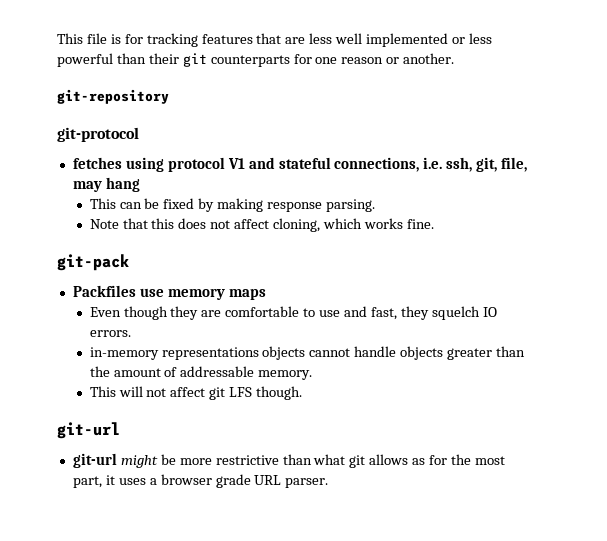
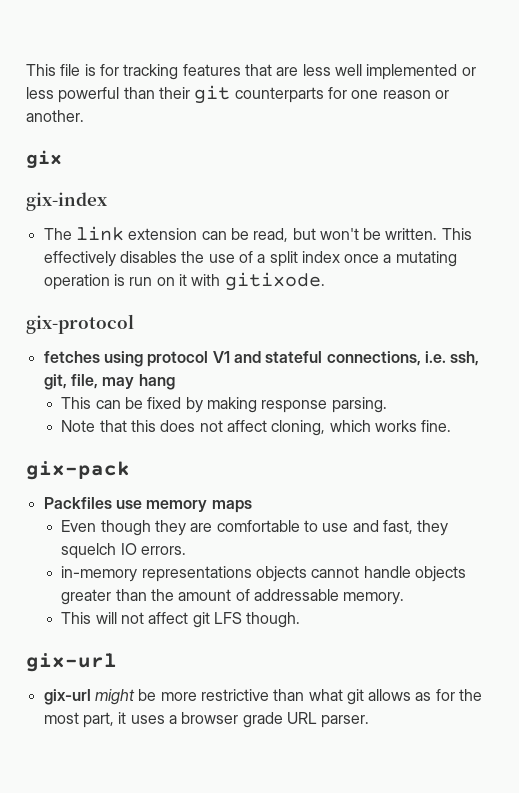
- git-repository
- git-protocol
+ gix
+ gix-index
+ The link extension can be read, but won't be written. This effectively disables the use of a split index once a mutating operation is run on it with gitixode.
+ gix-protocol
- git-pack
+ gix-pack
  This will not affect git LFS though.
- git-url
- git-url might be more restrictive than what git allows as for the most part, it uses a browser grade URL parser.
+ gix-url
+ gix-url might be more restrictive than what git allows as for the most part, it uses a browser grade URL parser.

